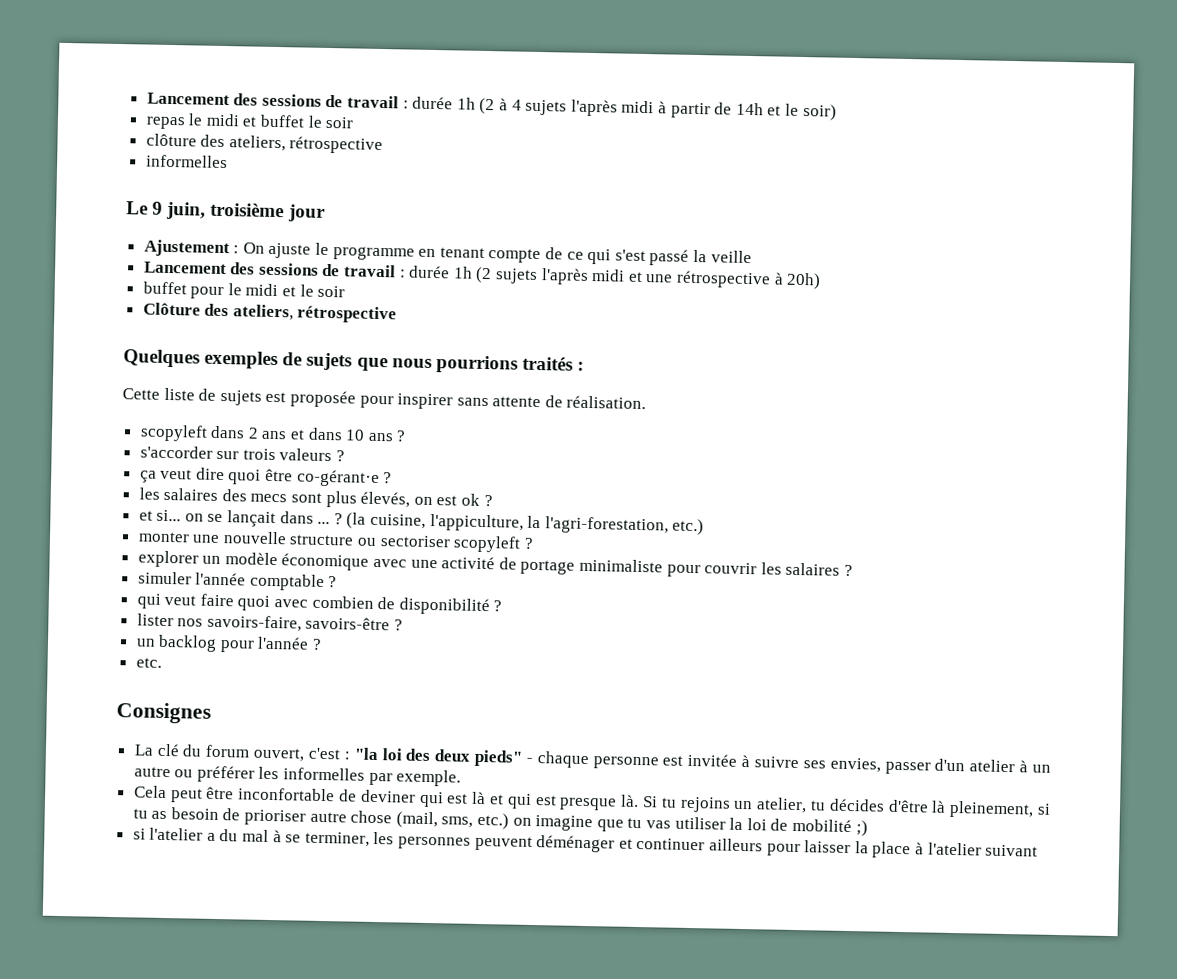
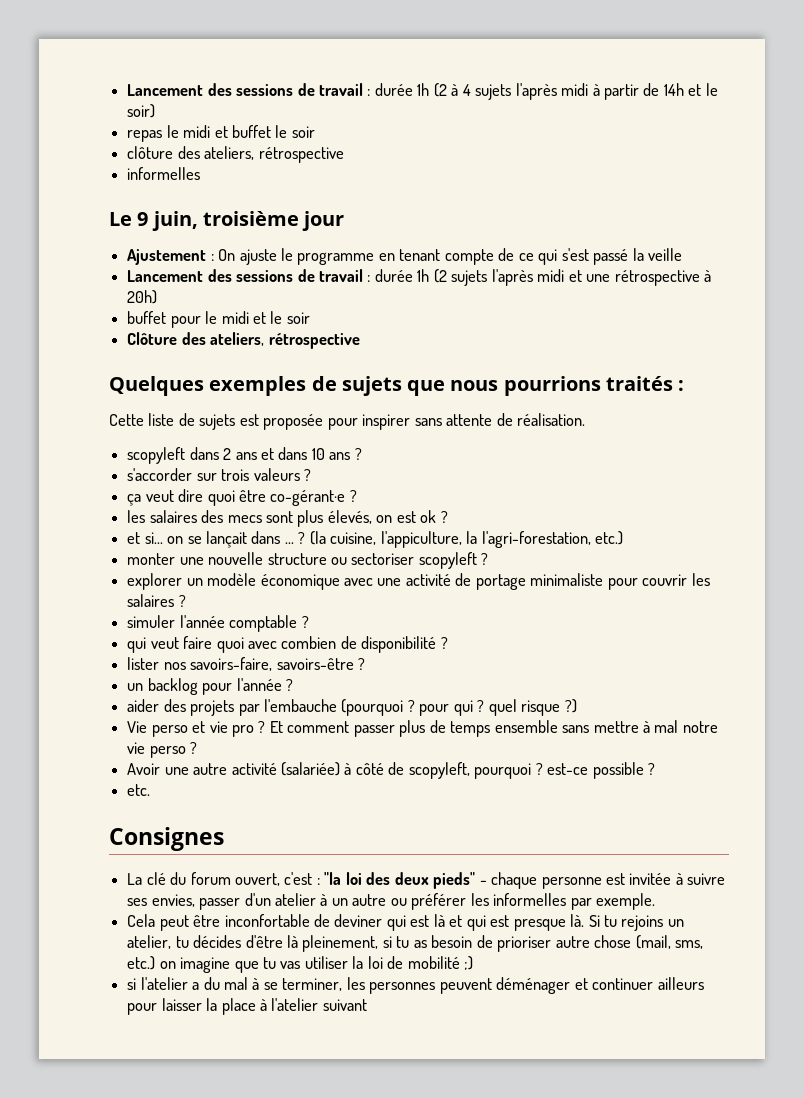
+ aider des projets par l'embauche (pourquoi ? pour qui ? quel risque ?)
+ Vie perso et vie pro ? Et comment passer plus de temps ensemble sans mettre à mal notre vie perso ?
+ Avoir une autre activité (salariée) à côté de scopyleft, pourquoi ? est-ce possible ?

